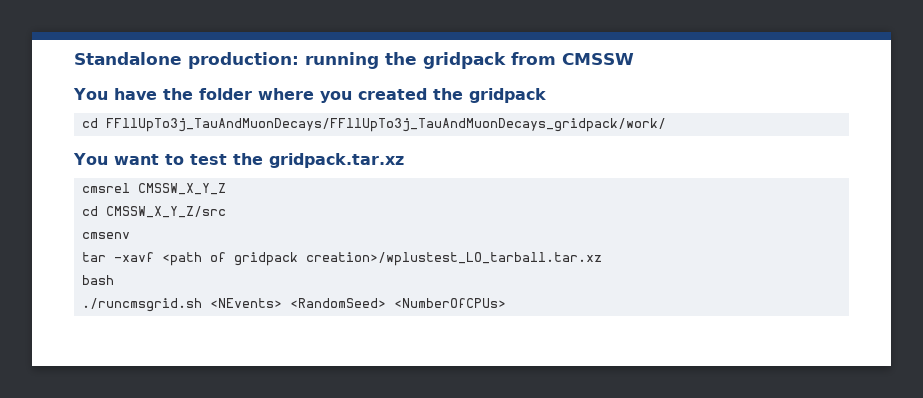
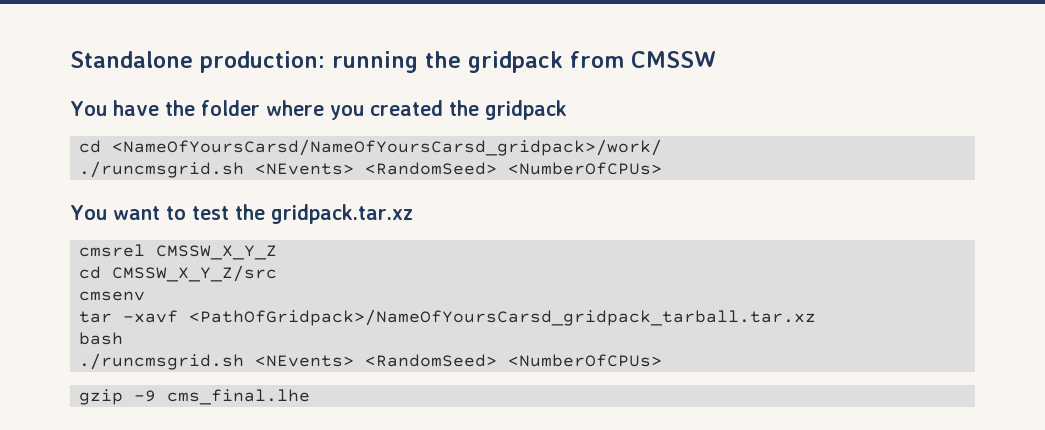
- cd FFllUpTo3j_TauAndMuonDecays/FFllUpTo3j_TauAndMuonDecays_gridpack/work/
+ cd <NameOfYoursCarsd/NameOfYoursCarsd_gridpack>/work/
+ ./runcmsgrid.sh <NEvents> <RandomSeed> <NumberOfCPUs>
- tar -xavf <path of gridpack creation>/wplustest_LO_tarball.tar.xz
+ tar -xavf <PathOfGridpack>/NameOfYoursCarsd_gridpack_tarball.tar.xz
+ gzip -9 cms_final.lhe

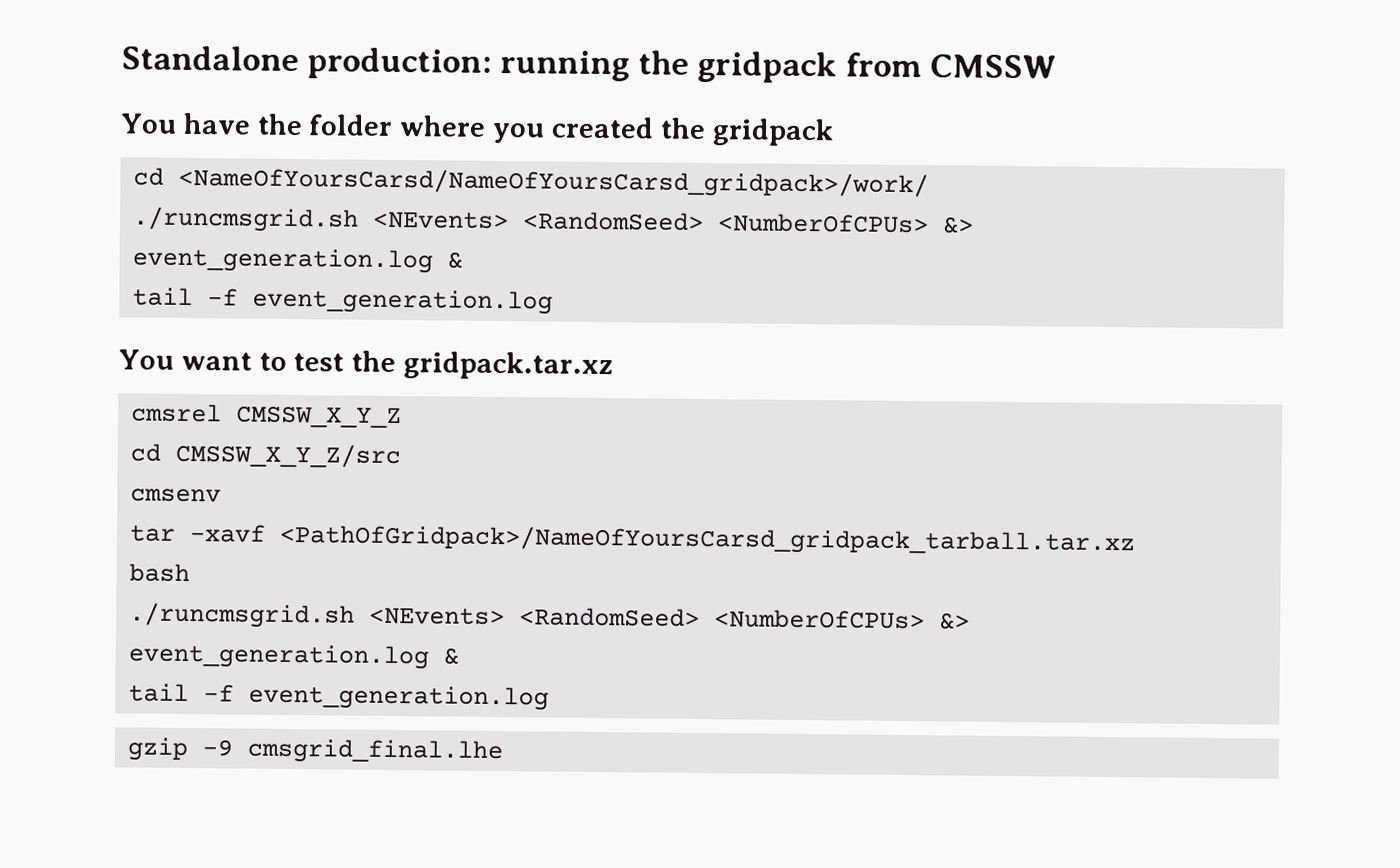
  cd <NameOfYoursCarsd/NameOfYoursCarsd_gridpack>/work/
- ./runcmsgrid.sh <NEvents> <RandomSeed> <NumberOfCPUs>
+ ./runcmsgrid.sh <NEvents> <RandomSeed> <NumberOfCPUs> &> event_generation.log &
+ tail -f event_generation.log
  bash
- ./runcmsgrid.sh <NEvents> <RandomSeed> <NumberOfCPUs>
+ ./runcmsgrid.sh <NEvents> <RandomSeed> <NumberOfCPUs> &> event_generation.log &
+ tail -f event_generation.log
- gzip -9 cms_final.lhe
+ gzip -9 cmsgrid_final.lhe

